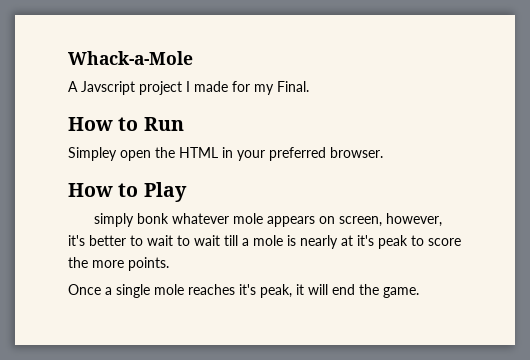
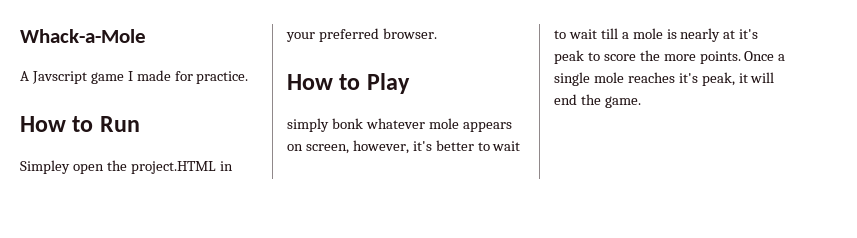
- A Javscript project I made for my Final.
+ A Javscript game I made for practice.
- Simpley open the HTML in your preferred browser.
+ Simpley open the project.HTML in your preferred browser.
- simply bonk whatever mole appears on screen, however, it's better to wait to wait till a mole is nearly at it's peak to score the more points.
- Once a single mole reaches it's peak, it will end the game.
+ simply bonk whatever mole appears on screen, however, it's better to wait to wait till a mole is nearly at it's peak to score the more points. Once a single mole reaches it's peak, it will end the game.

